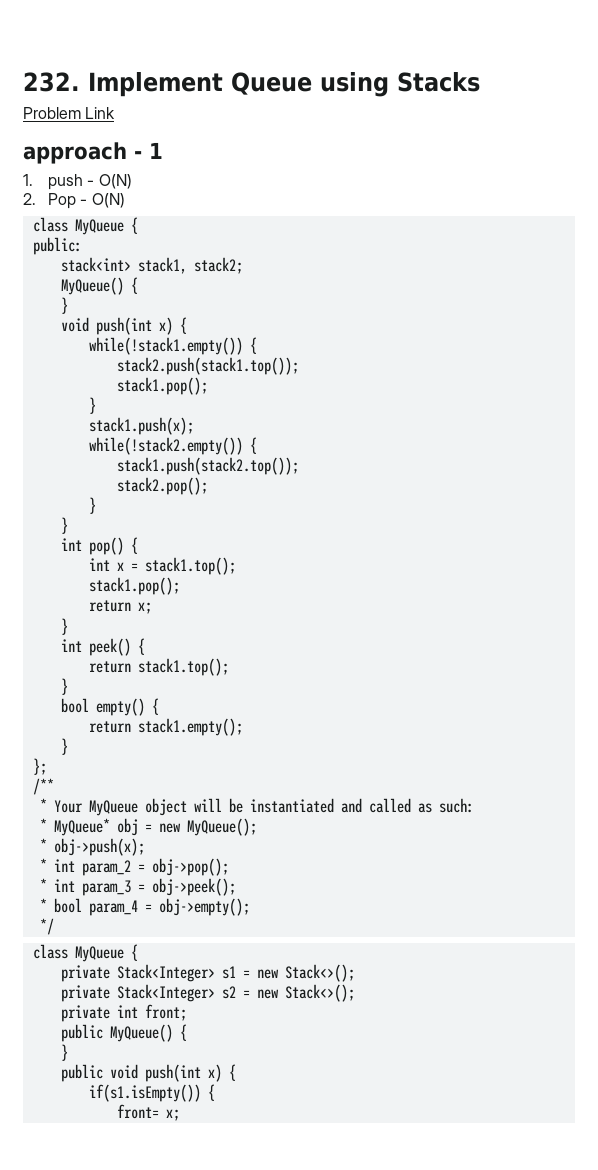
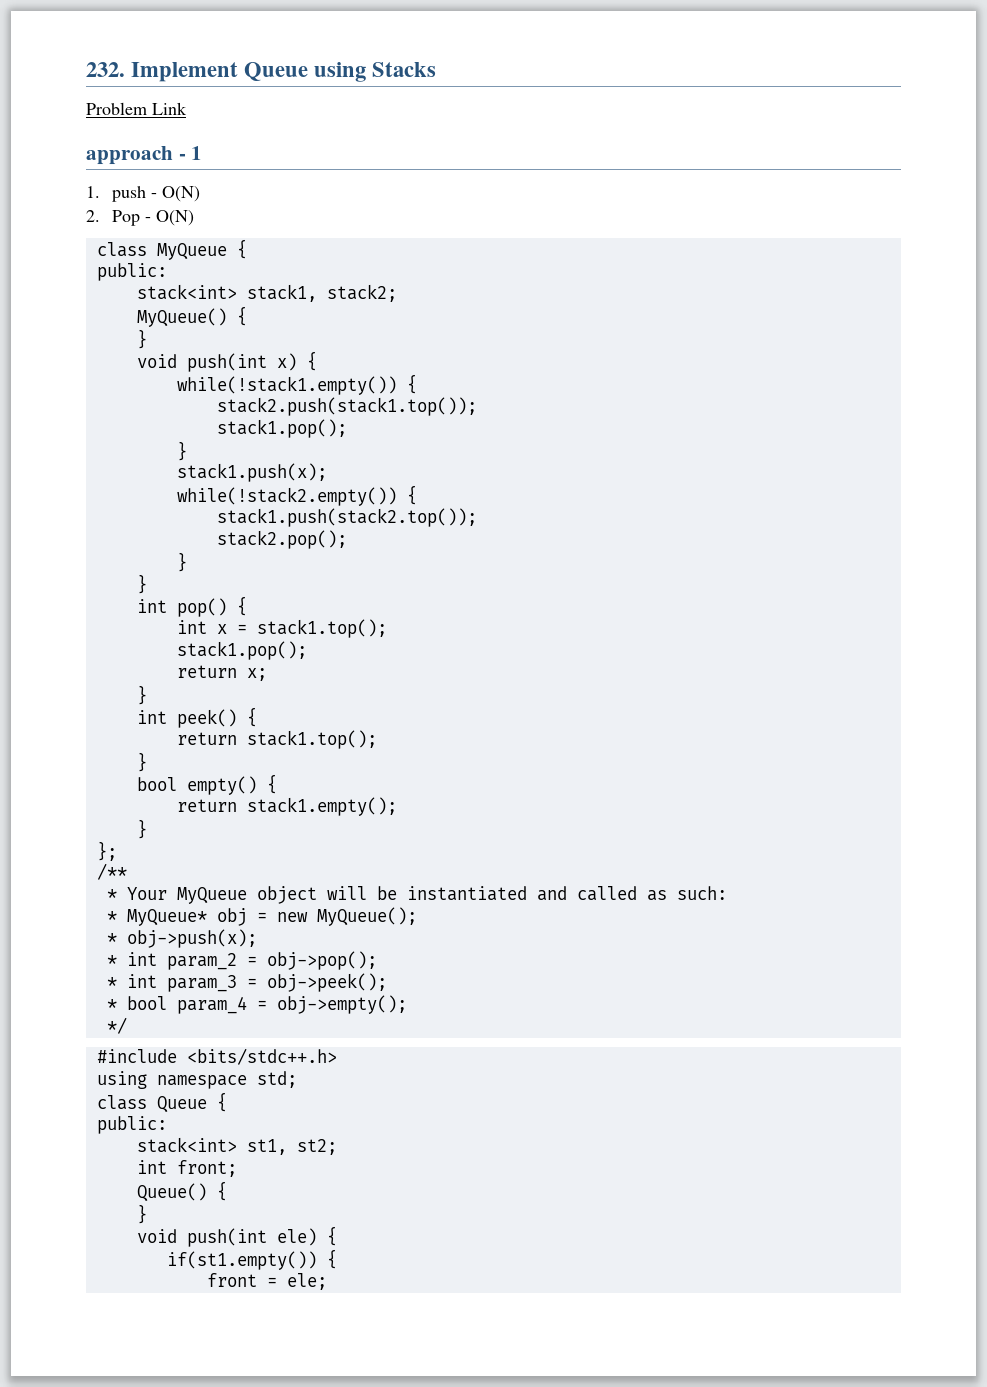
  */
- class MyQueue {
- private Stack<Integer> s1 = new Stack<>();
- private Stack<Integer> s2 = new Stack<>();
- private int front;
+ #include <bits/stdc++.h>
+ using namespace std;
+ class Queue {
+ public:
+ stack<int> st1, st2;
+ int front;
- public MyQueue() {
+ Queue() {
  }
- public void push(int x) {
- if(s1.isEmpty()) {
- front= x;
+ void push(int ele) {
+ if(st1.empty()) {
+ front = ele;

